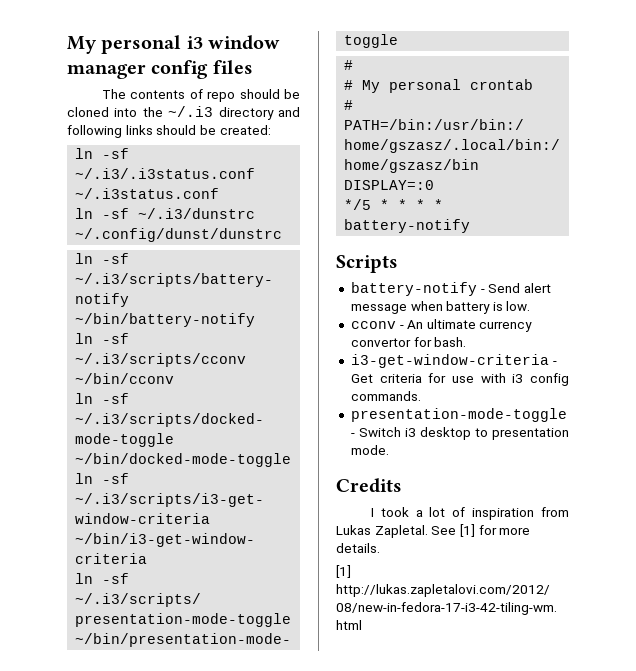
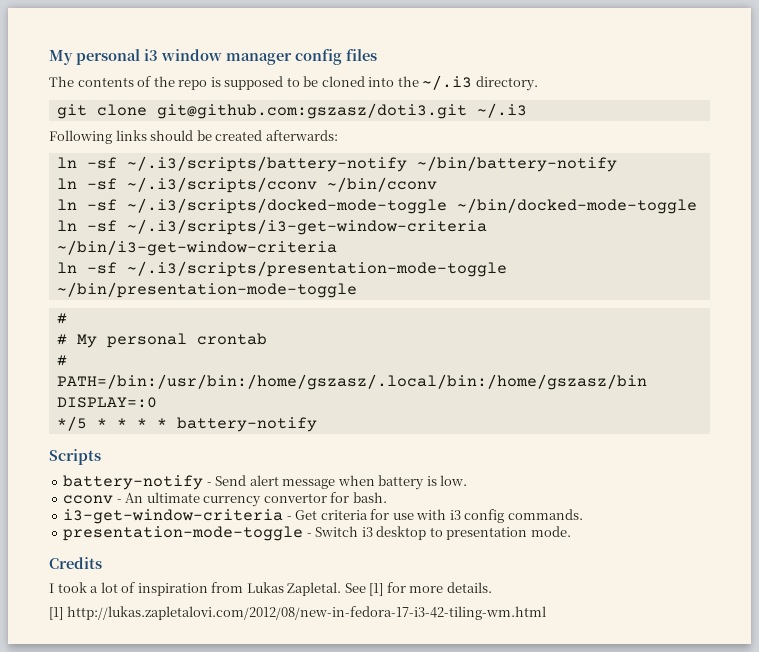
- The contents of repo should be cloned into the ~/.i3 directory and following links should be created:
- ln -sf ~/.i3/.i3status.conf ~/.i3status.conf
- ln -sf ~/.i3/dunstrc ~/.config/dunst/dunstrc
+ The contents of the repo is supposed to be cloned into the ~/.i3 directory.
+ git clone git@github.com:gszasz/doti3.git ~/.i3
+ Following links should be created afterwards:

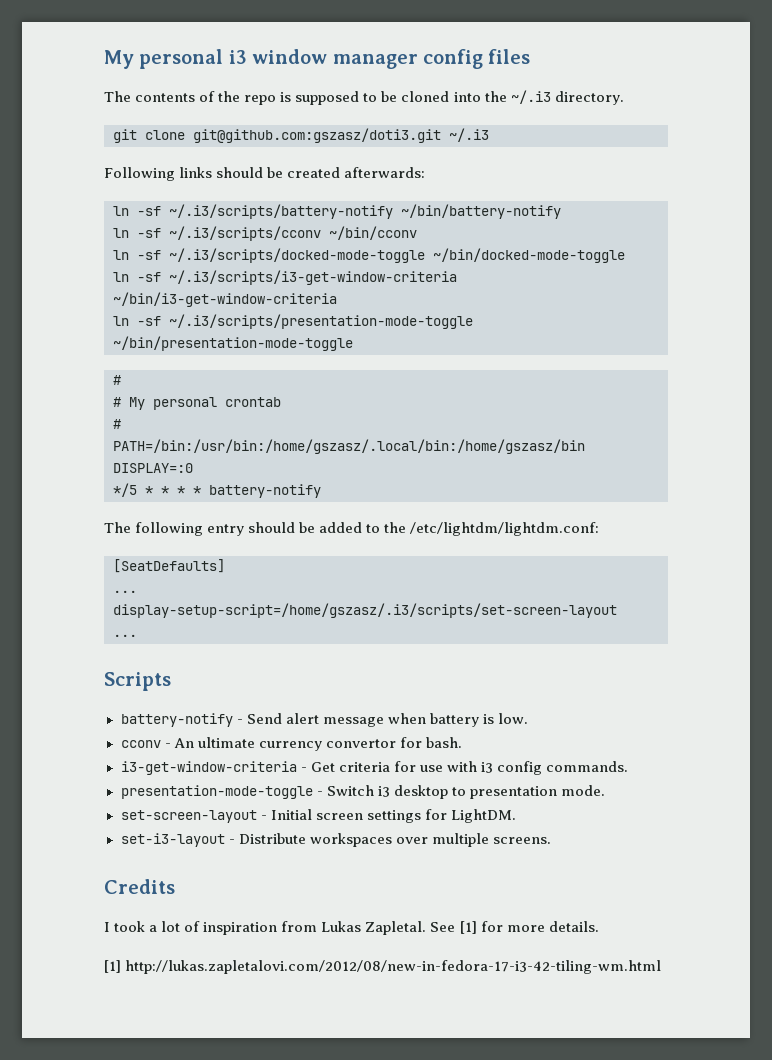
+ The following entry should be added to the /etc/lightdm/lightdm.conf:
+ [SeatDefaults]
+ ...
+ display-setup-script=/home/gszasz/.i3/scripts/set-screen-layout
+ ...
+ set-screen-layout - Initial screen settings for LightDM.
+ set-i3-layout - Distribute workspaces over multiple screens.

